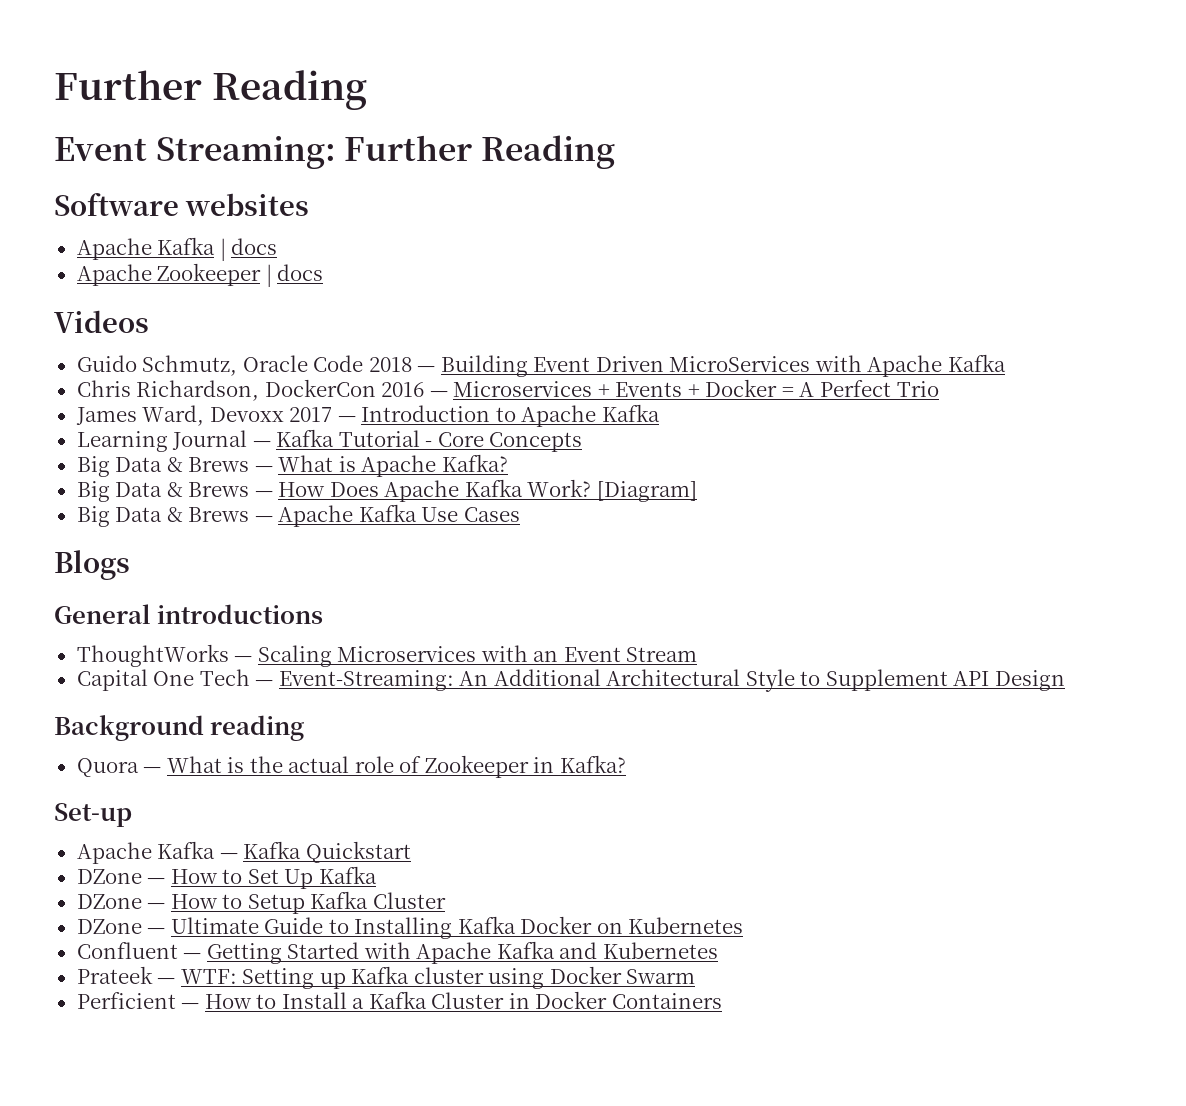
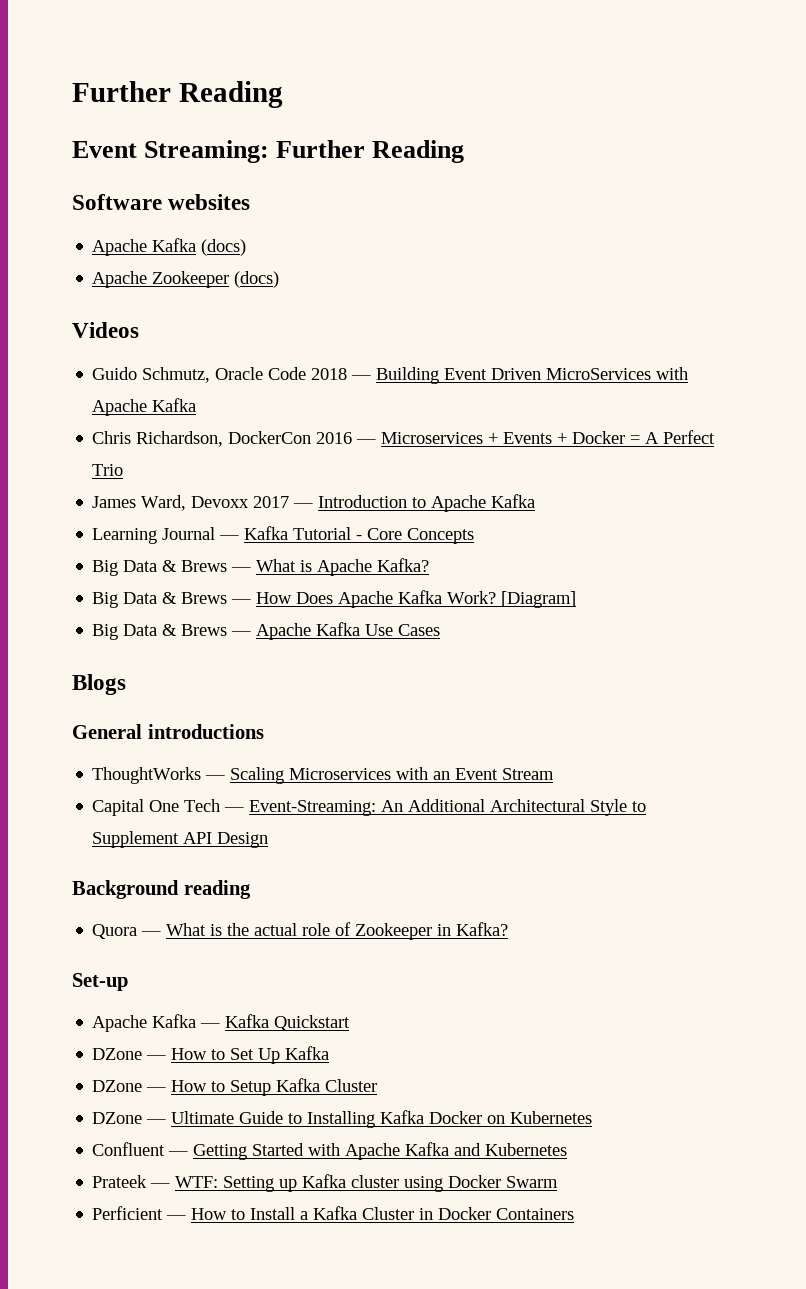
- Apache Kafka | docs
+ Apache Kafka (docs)
- Apache Zookeeper | docs
+ Apache Zookeeper (docs)

